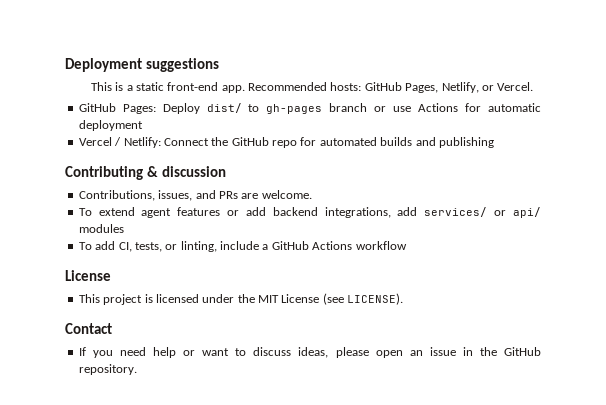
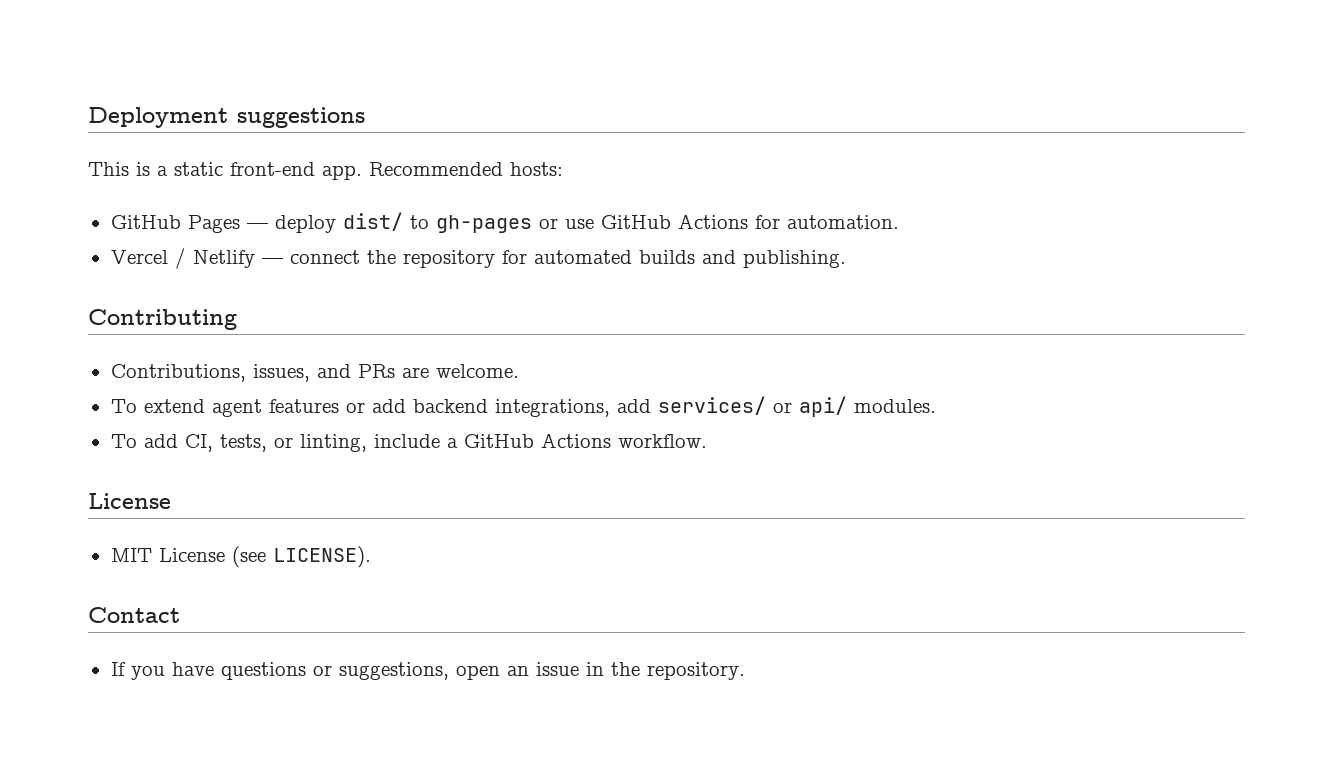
- Recommended hosts: GitHub Pages, Netlify, or Vercel.
- GitHub Pages: Deploy dist/ to gh-pages branch or use Actions for automatic deployment
+ Recommended hosts:
+ GitHub Pages — deploy dist/ to gh-pages or use GitHub Actions for automation.
- Vercel / Netlify: Connect the GitHub repo for automated builds and publishing
+ Vercel / Netlify — connect the repository for automated builds and publishing.
- Contributing & discussion
+ Contributing
- To extend agent features or add backend integrations, add services/ or api/ modules
+ To extend agent features or add backend integrations, add services/ or api/ modules.
- To add CI, tests, or linting, include a GitHub Actions workflow
+ To add CI, tests, or linting, include a GitHub Actions workflow.
- This project is licensed under the MIT License (see LICENSE).
+ MIT License (see LICENSE).
- If you need help or want to discuss ideas, please open an issue in the GitHub repository.
+ If you have questions or suggestions, open an issue in the repository.

